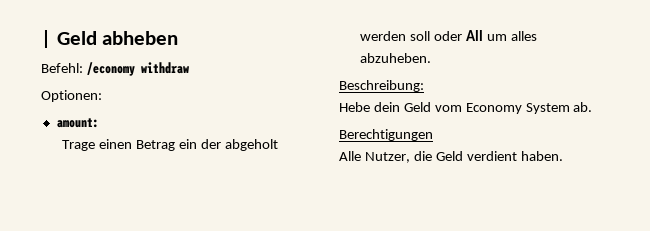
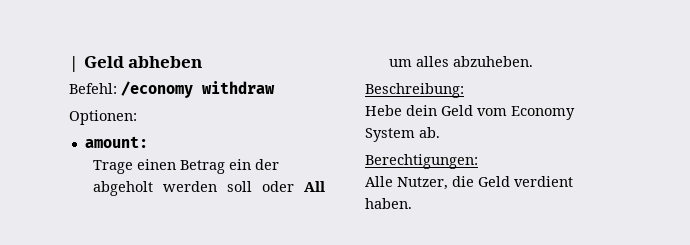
- Berechtigungen
+ Berechtigungen:

